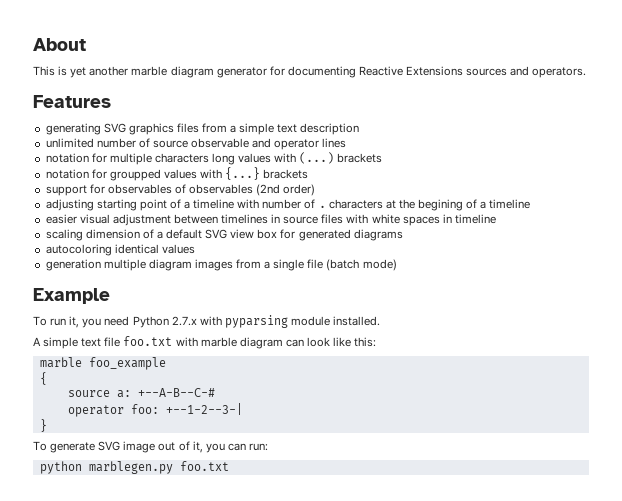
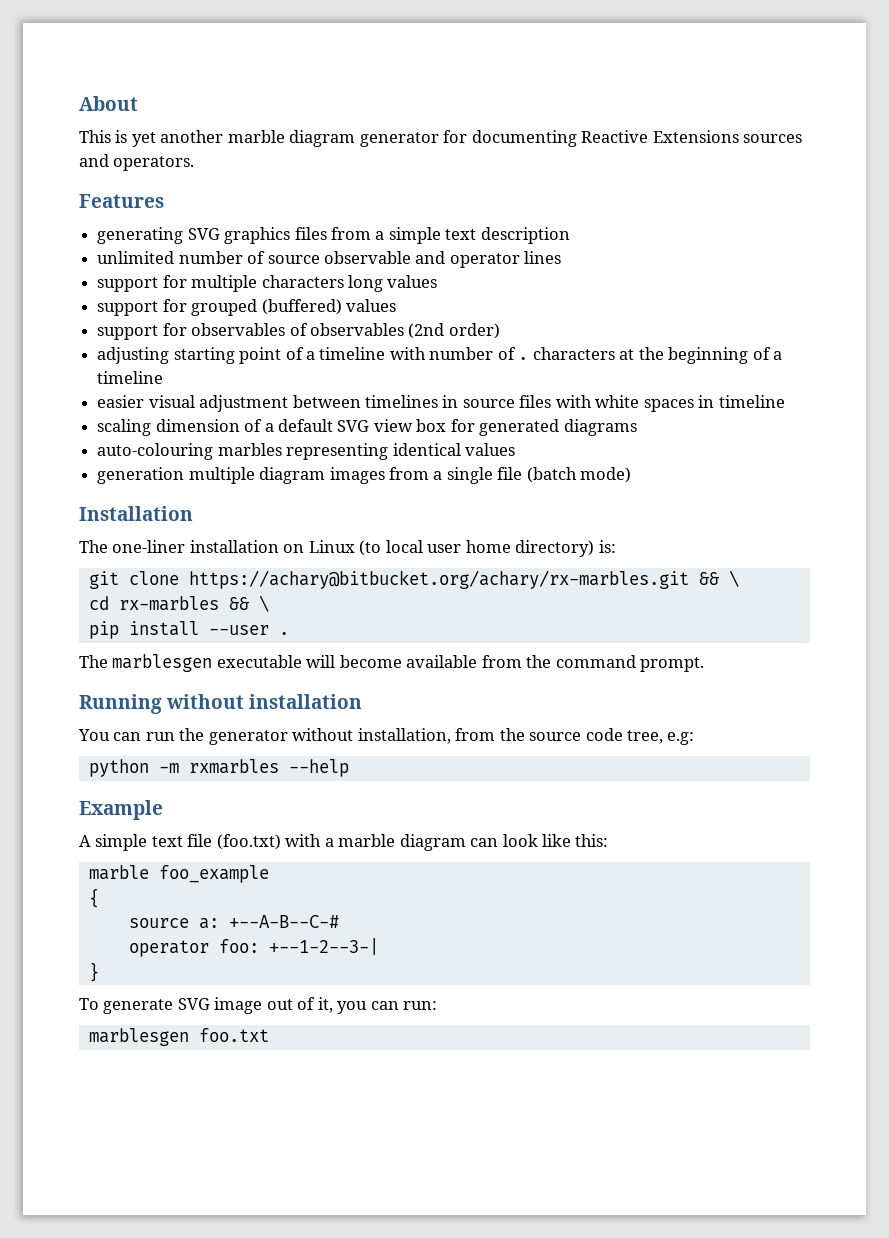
- notation for multiple characters long values with (...) brackets
- notation for groupped values with {...} brackets
+ support for multiple characters long values
+ support for grouped (buffered) values
- adjusting starting point of a timeline with number of . characters at the begining of a timeline
+ adjusting starting point of a timeline with number of . characters at the beginning of a timeline
- autocoloring identical values
+ auto-colouring marbles representing identical values
+ Installation
+ The one-liner installation on Linux (to local user home directory) is:
+ git clone https://achary@bitbucket.org/achary/rx-marbles.git && \
+ cd rx-marbles && \
+ pip install --user .
+ The marblesgen executable will become available from the command prompt.
+ Running without installation
+ You can run the generator without installation, from the source code tree, e.g:
+ python -m rxmarbles --help
  Example
- To run it, you need Python 2.7.x with pyparsing module installed.
- A simple text file foo.txt with marble diagram can look like this:
+ A simple text file (foo.txt) with a marble diagram can look like this:
- python marblegen.py foo.txt
+ marblesgen foo.txt

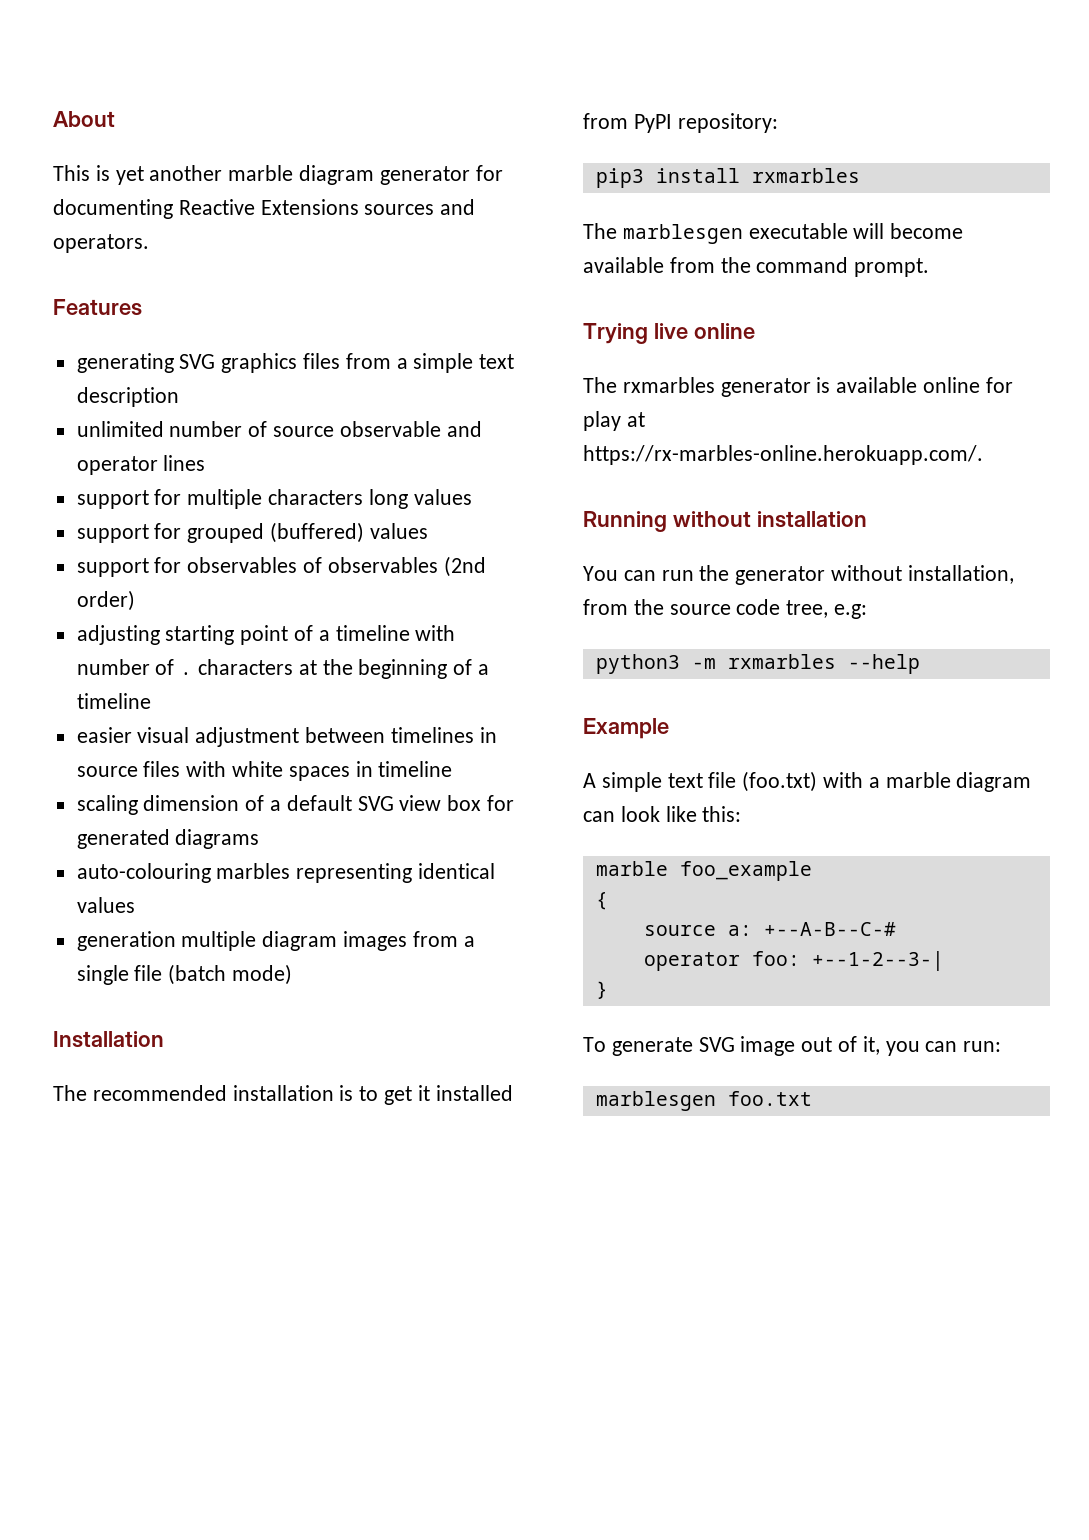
- The one-liner installation on Linux (to local user home directory) is:
- git clone https://achary@bitbucket.org/achary/rx-marbles.git && \
- cd rx-marbles && \
- pip install --user .
+ The recommended installation is to get it installed from PyPI repository:
+ pip3 install rxmarbles
+ Trying live online
+ The rxmarbles generator is available online for play at https://rx-marbles-online.herokuapp.com/.
- python -m rxmarbles --help
+ python3 -m rxmarbles --help

